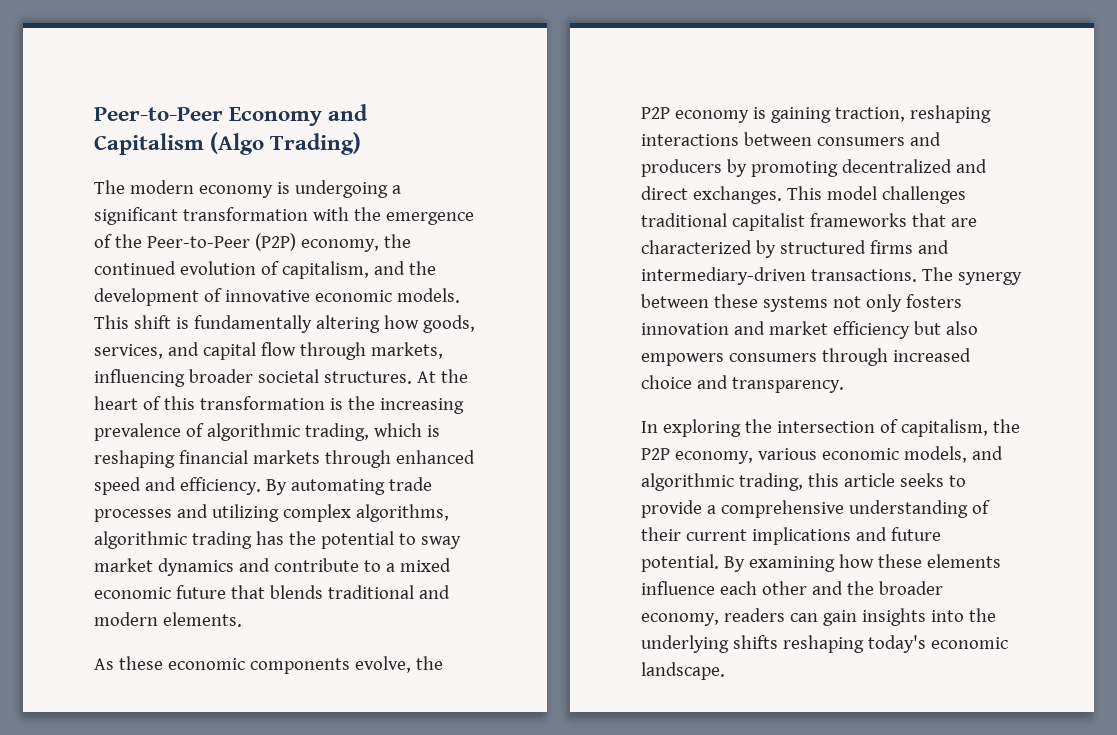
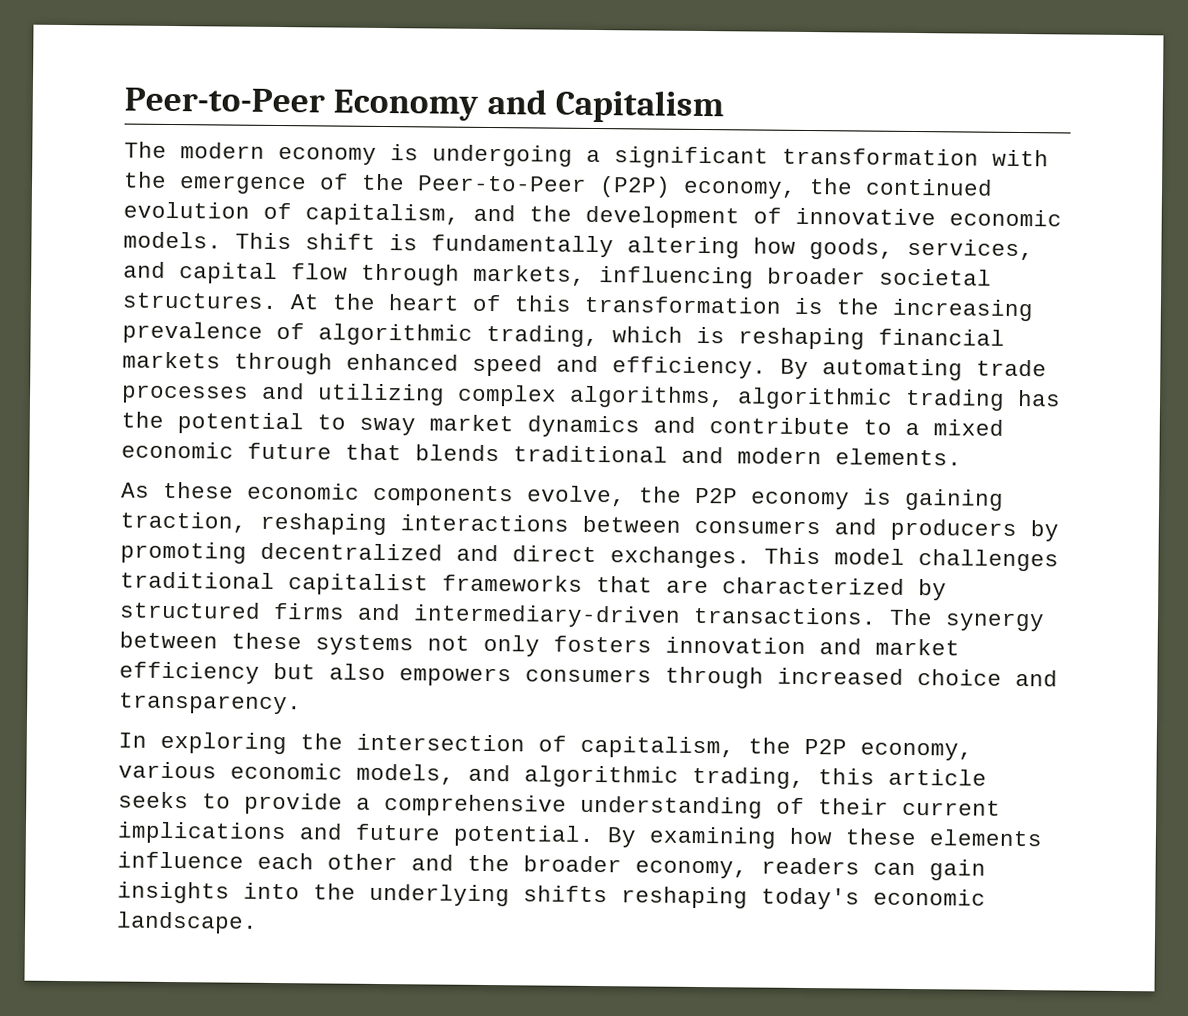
- Peer-to-Peer Economy and Capitalism (Algo Trading)
+ Peer-to-Peer Economy and Capitalism

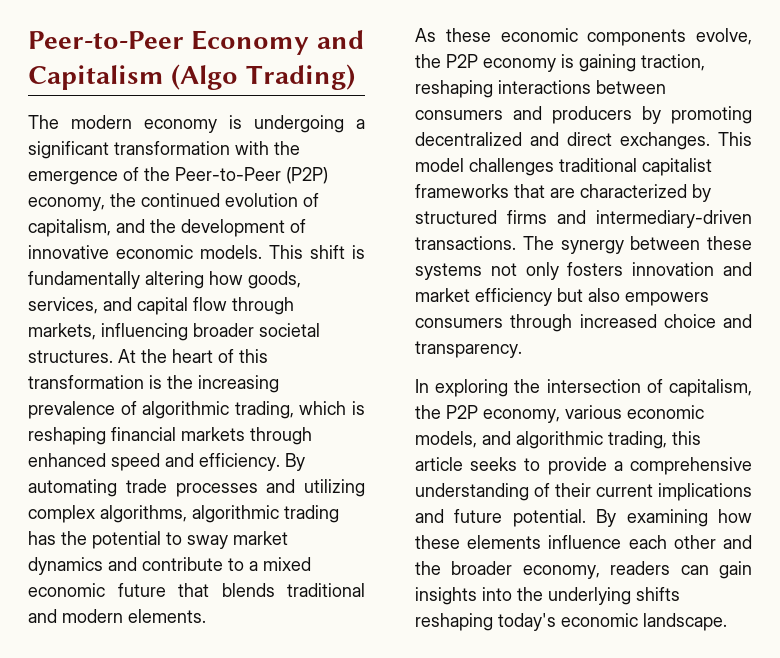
- Peer-to-Peer Economy and Capitalism
+ Peer-to-Peer Economy and Capitalism (Algo Trading)

